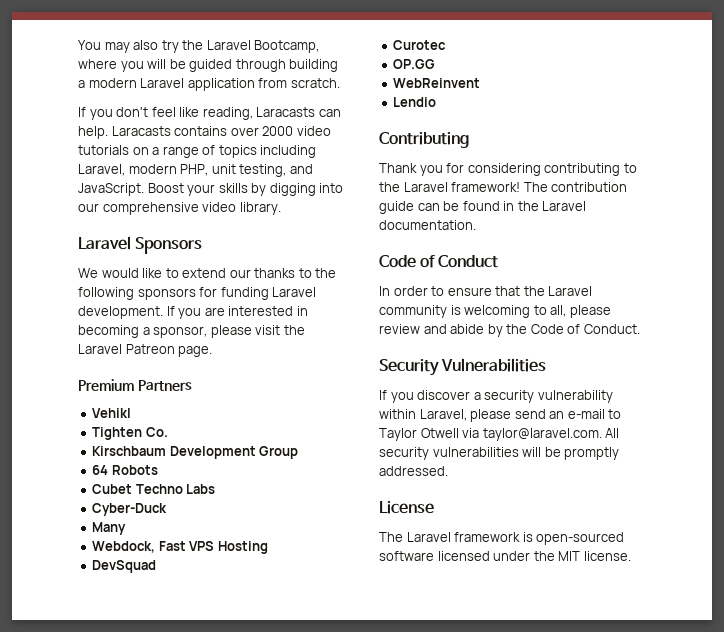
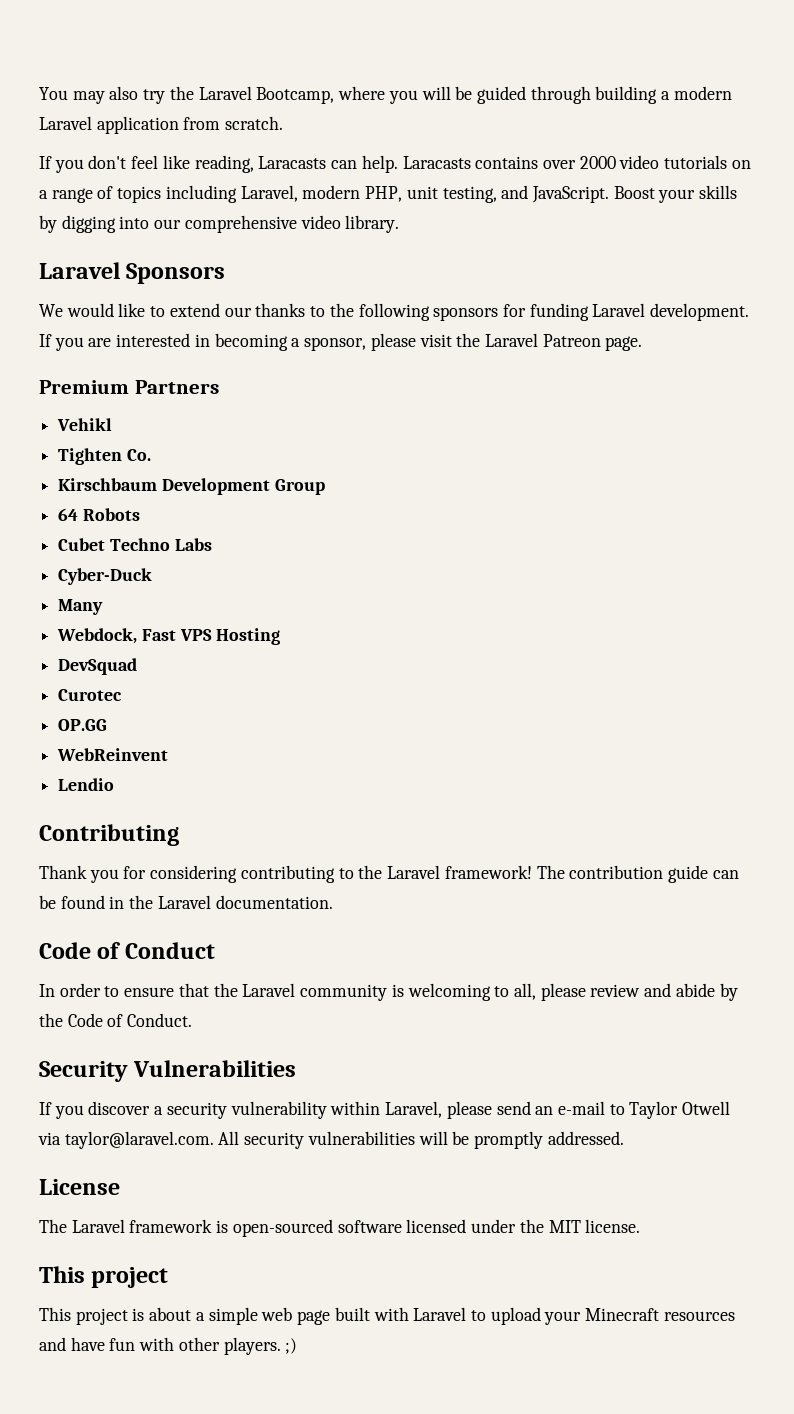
  The Laravel framework is open-sourced software licensed under the MIT license.
+ This project
+ This project is about a simple web page built with Laravel to upload your Minecraft resources and have fun with other players. ;)

